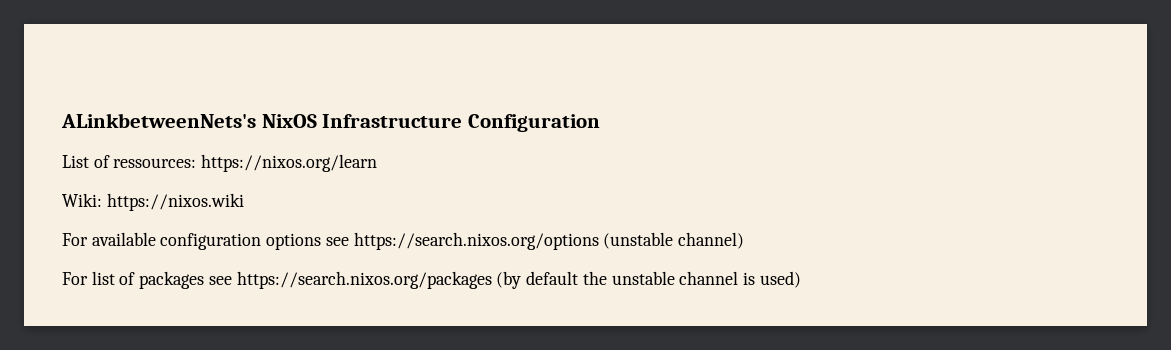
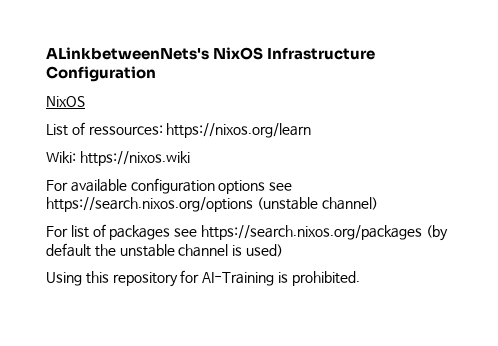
  ALinkbetweenNets's NixOS Infrastructure Configuration
+ NixOS
+ Using this repository for AI-Training is prohibited.

